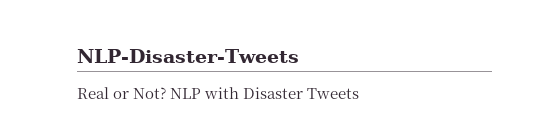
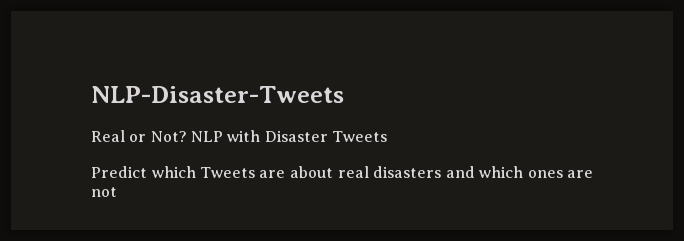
+ Predict which Tweets are about real disasters and which ones are not

